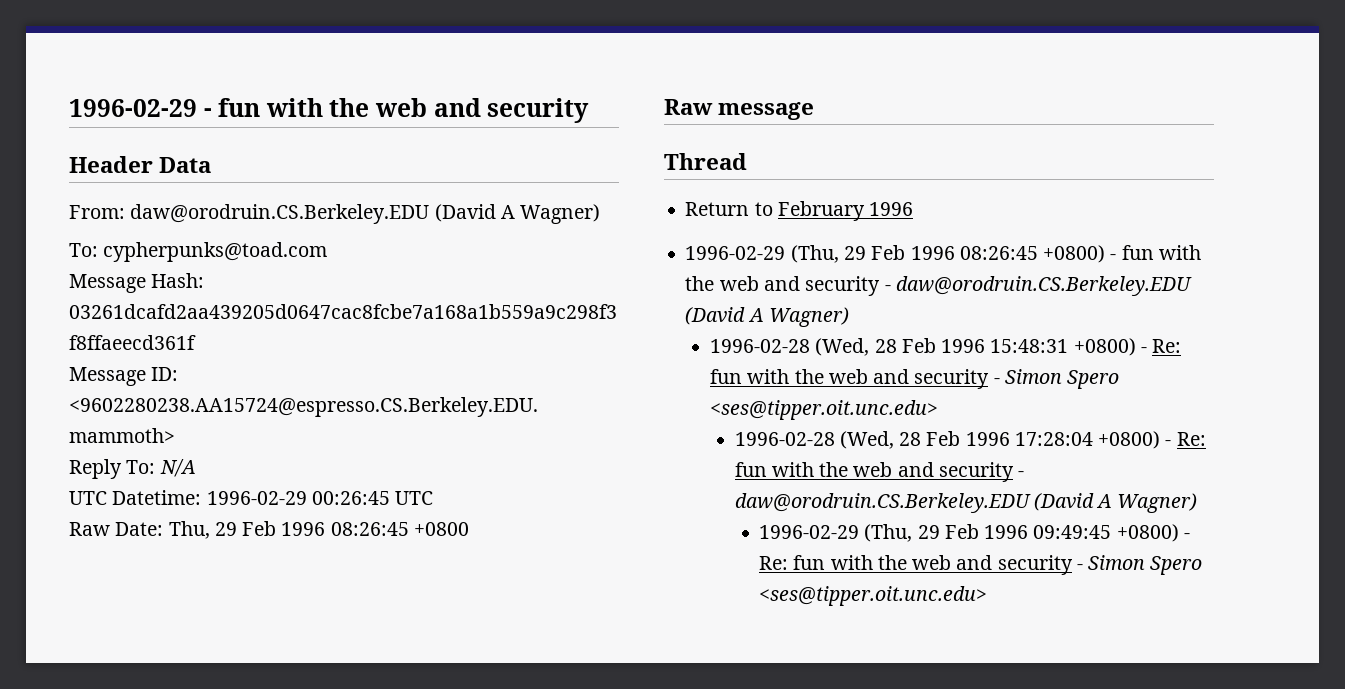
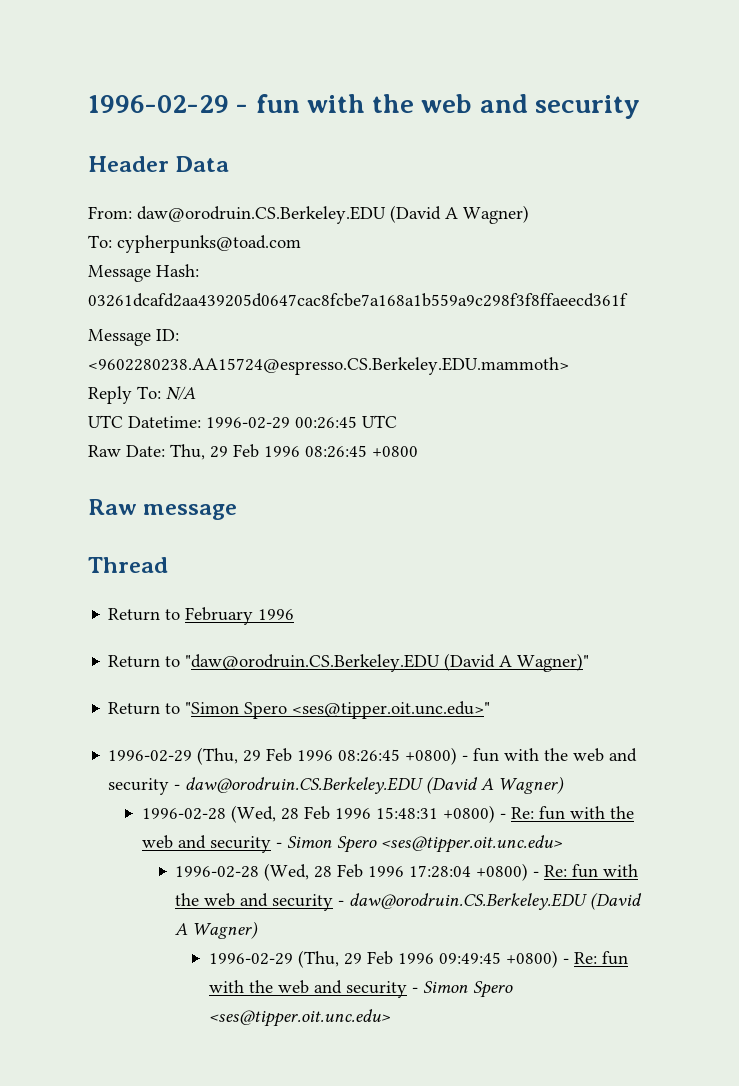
+ Return to "daw@orodruin.CS.Berkeley.EDU (David A Wagner)"
+ Return to "Simon Spero <ses@tipper.oit.unc.edu>"

